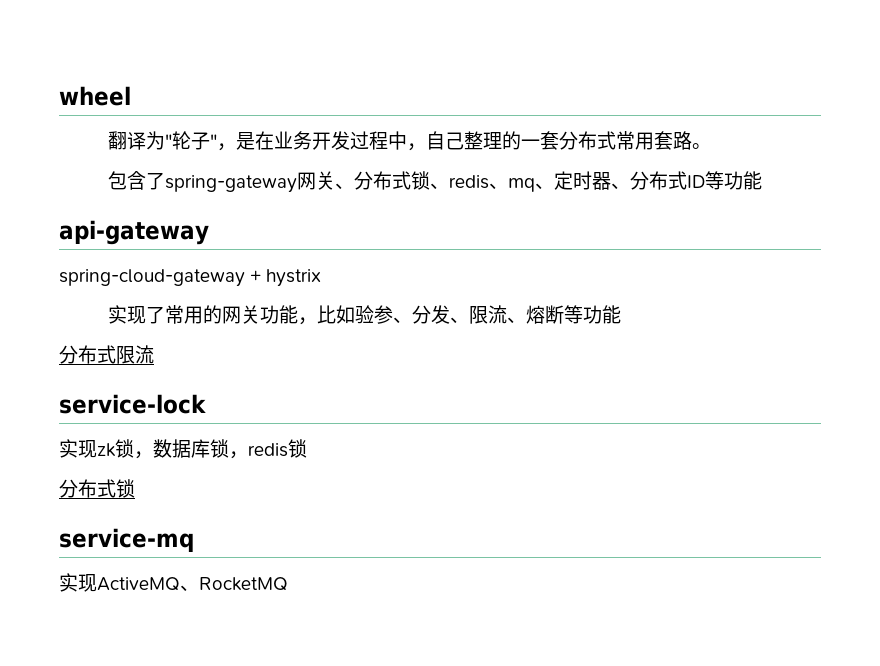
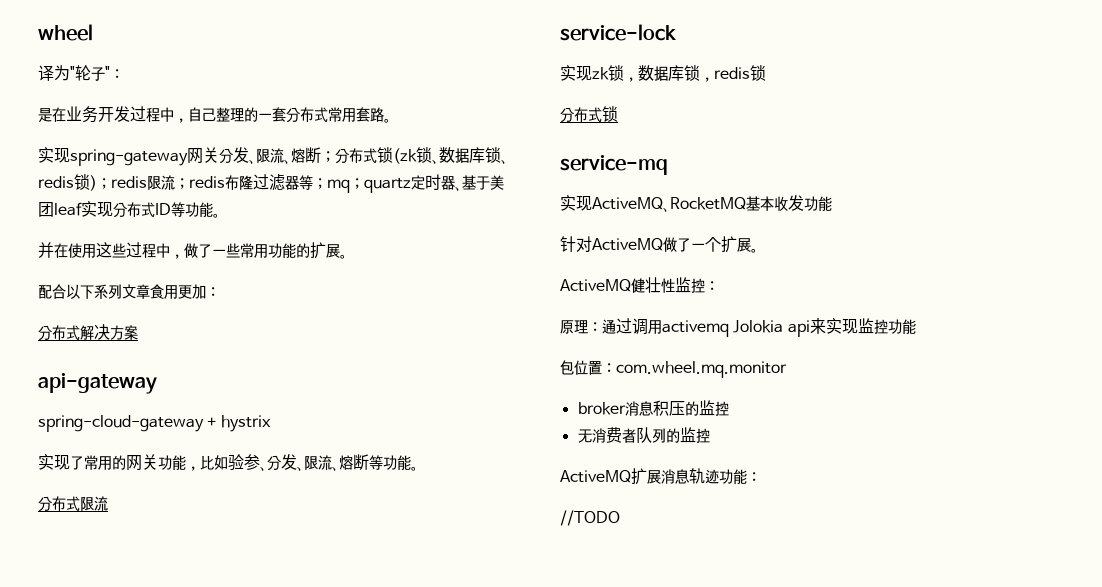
- 翻译为"轮子"，是在业务开发过程中，自己整理的一套分布式常用套路。
+ 译为"轮子"：
+ 是在业务开发过程中，自己整理的一套分布式常用套路。
- 包含了spring-gateway网关、分布式锁、redis、mq、定时器、分布式ID等功能
+ 实现spring-gateway网关分发、限流、熔断；分布式锁(zk锁、数据库锁、redis锁)；redis限流；redis布隆过滤器等；mq；quartz定时器、基于美团leaf实现分布式ID等功能。
+ 并在使用这些过程中，做了一些常用功能的扩展。
+ 配合以下系列文章食用更加：
+ 分布式解决方案
- 实现了常用的网关功能，比如验参、分发、限流、熔断等功能
+ 实现了常用的网关功能，比如验参、分发、限流、熔断等功能。
- 实现ActiveMQ、RocketMQ
+ 实现ActiveMQ、RocketMQ基本收发功能
+ 针对ActiveMQ做了一个扩展。
+ ActiveMQ健壮性监控：
+ 原理：通过调用activemq Jolokia api来实现监控功能
+ 包位置：com.wheel.mq.monitor
+ broker消息积压的监控
+ 无消费者队列的监控
+ ActiveMQ扩展消息轨迹功能：
+ //TODO

